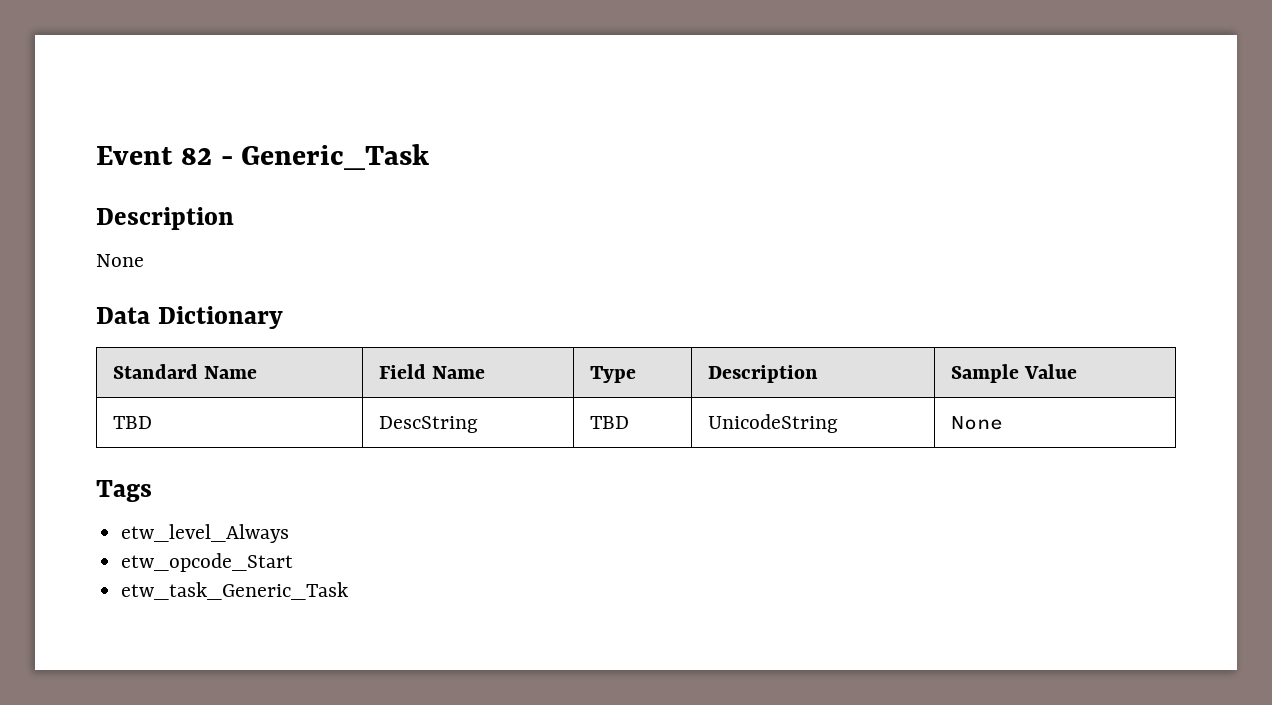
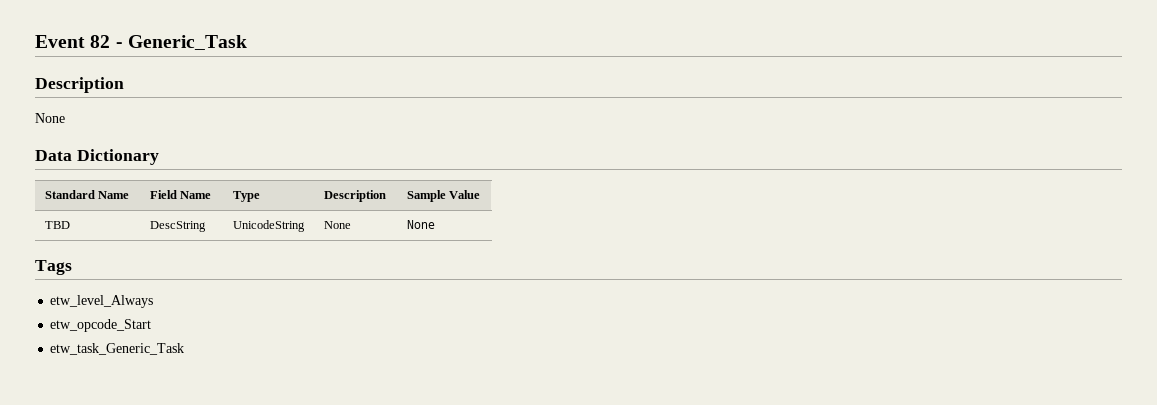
- TBD | DescString | TBD | UnicodeString | None
+ TBD | DescString | UnicodeString | None | None

